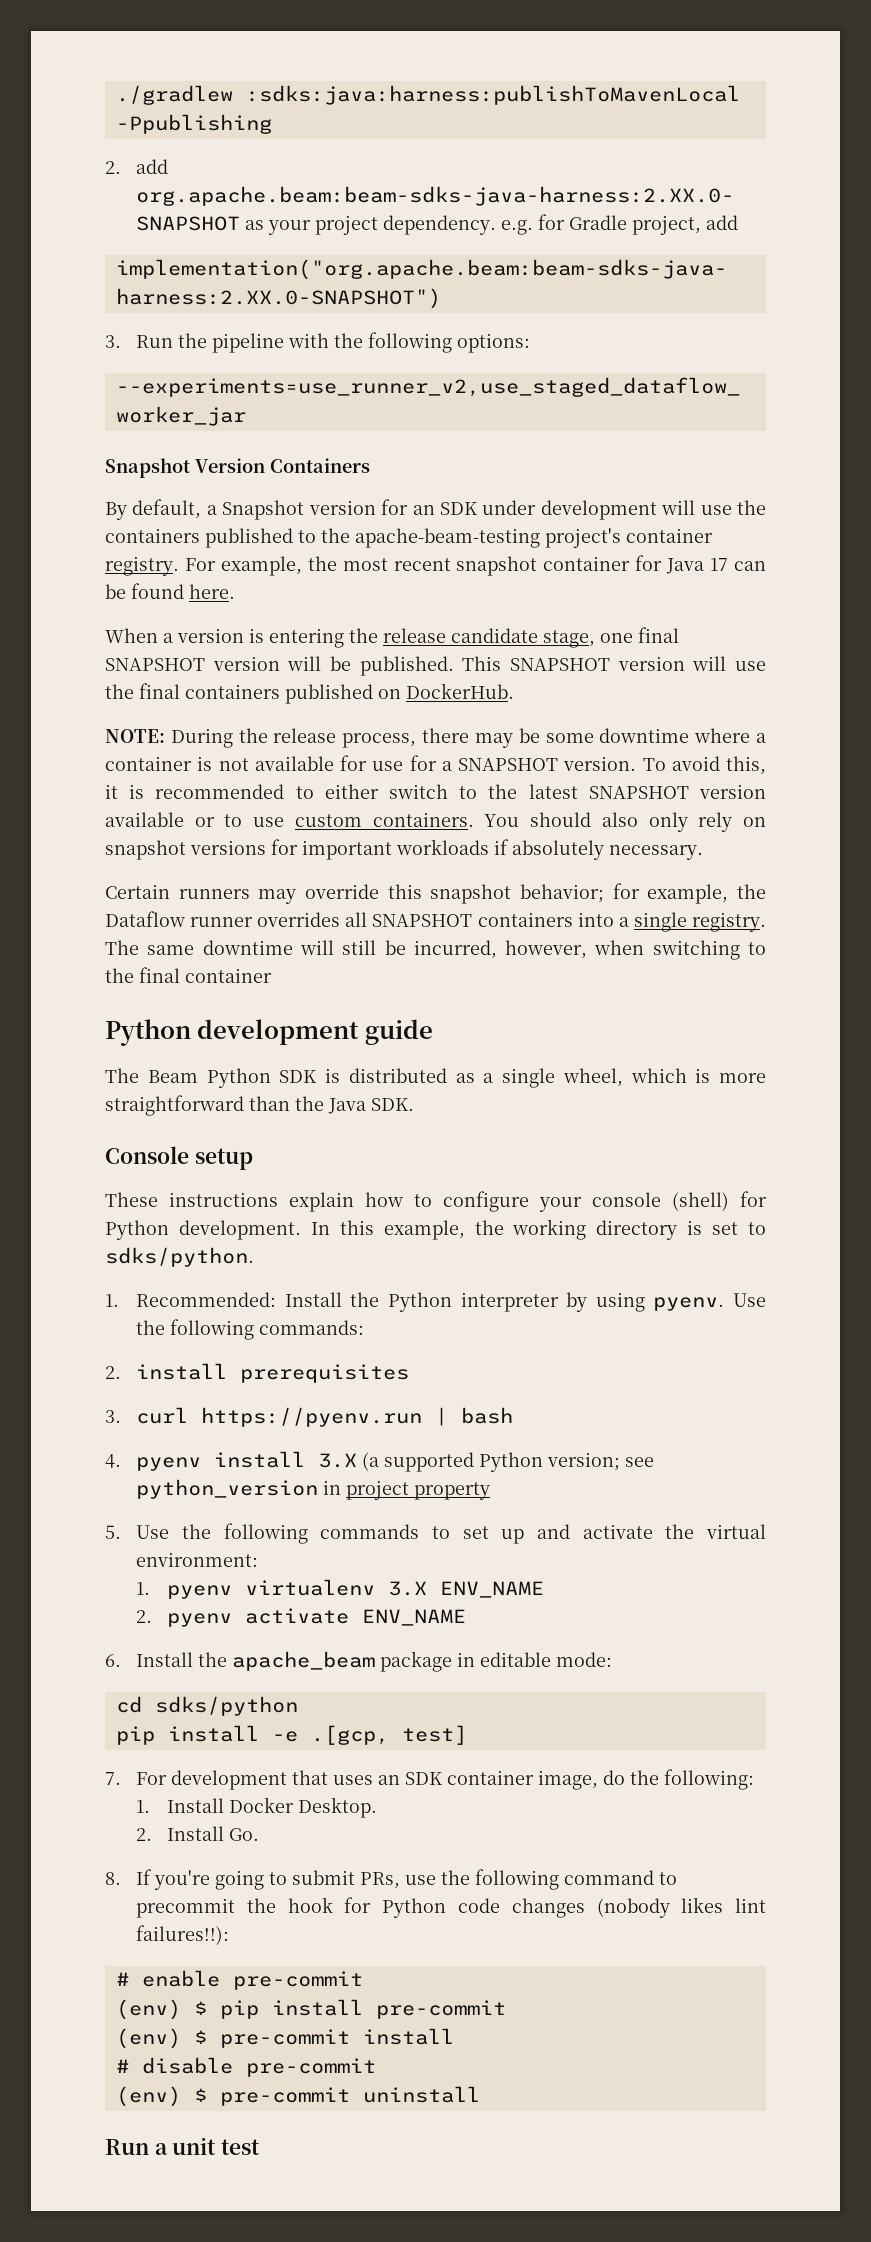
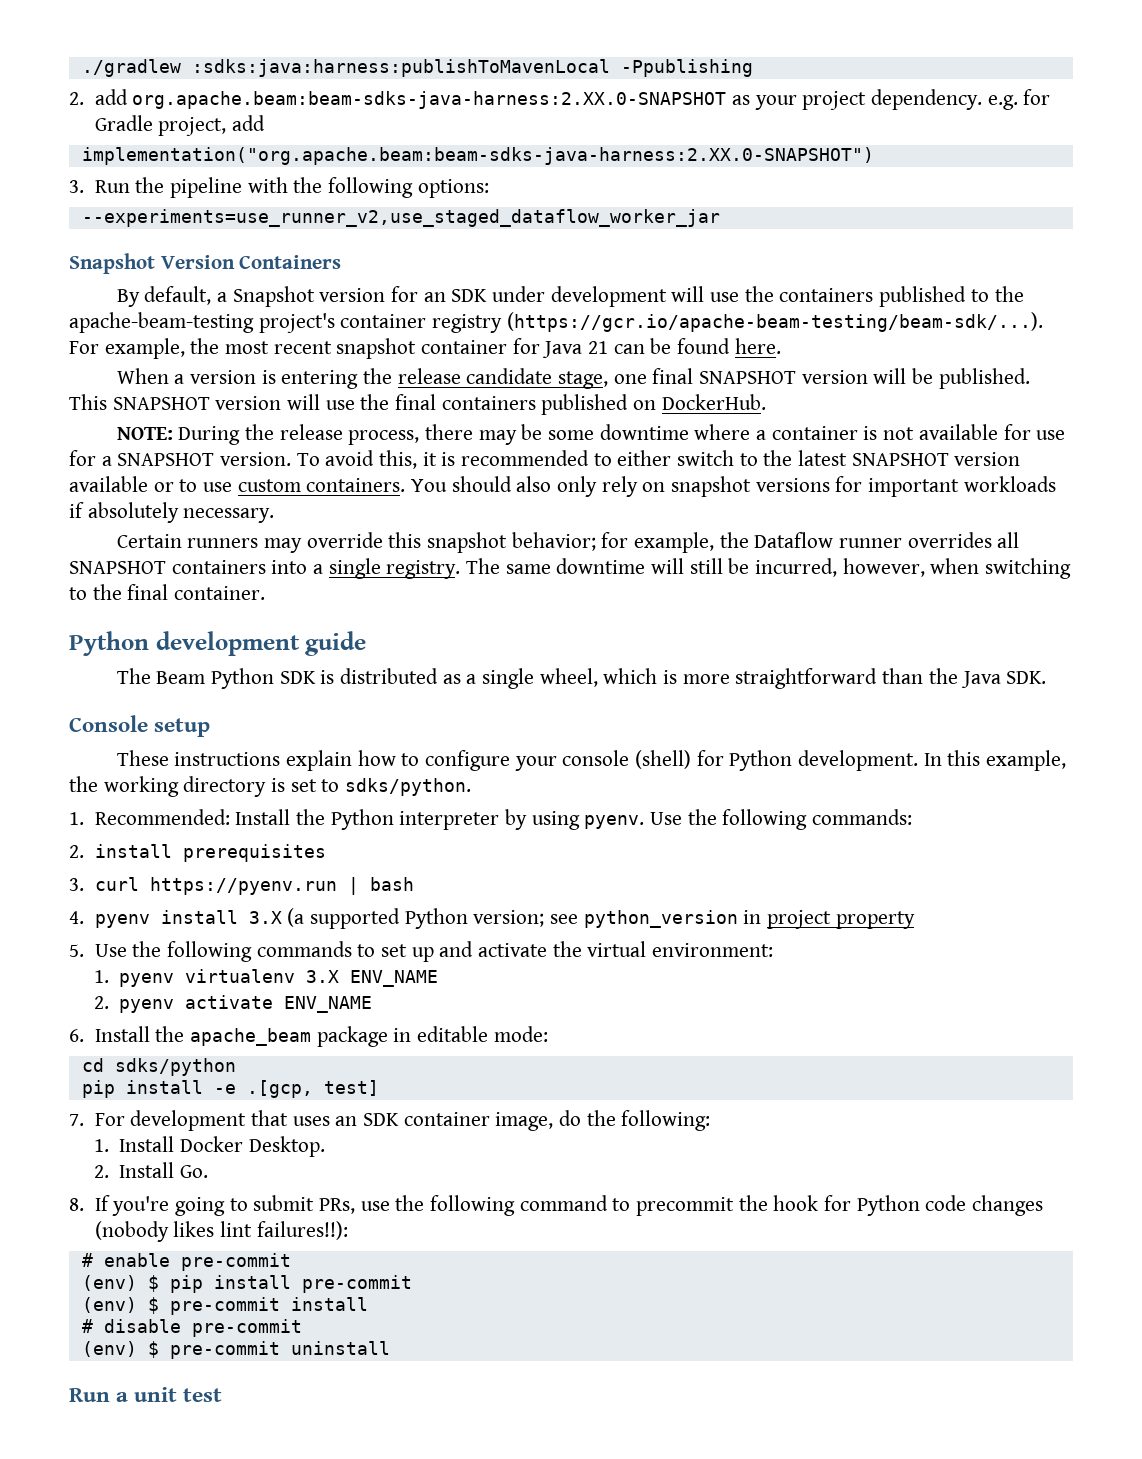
- By default, a Snapshot version for an SDK under development will use the containers published to the apache-beam-testing project's container registry. For example, the most recent snapshot container for Java 17 can be found here.
+ By default, a Snapshot version for an SDK under development will use the containers published to the apache-beam-testing project's container registry (https://gcr.io/apache-beam-testing/beam-sdk/...). For example, the most recent snapshot container for Java 21 can be found here.
- The same downtime will still be incurred, however, when switching to the final container
+ The same downtime will still be incurred, however, when switching to the final container.

